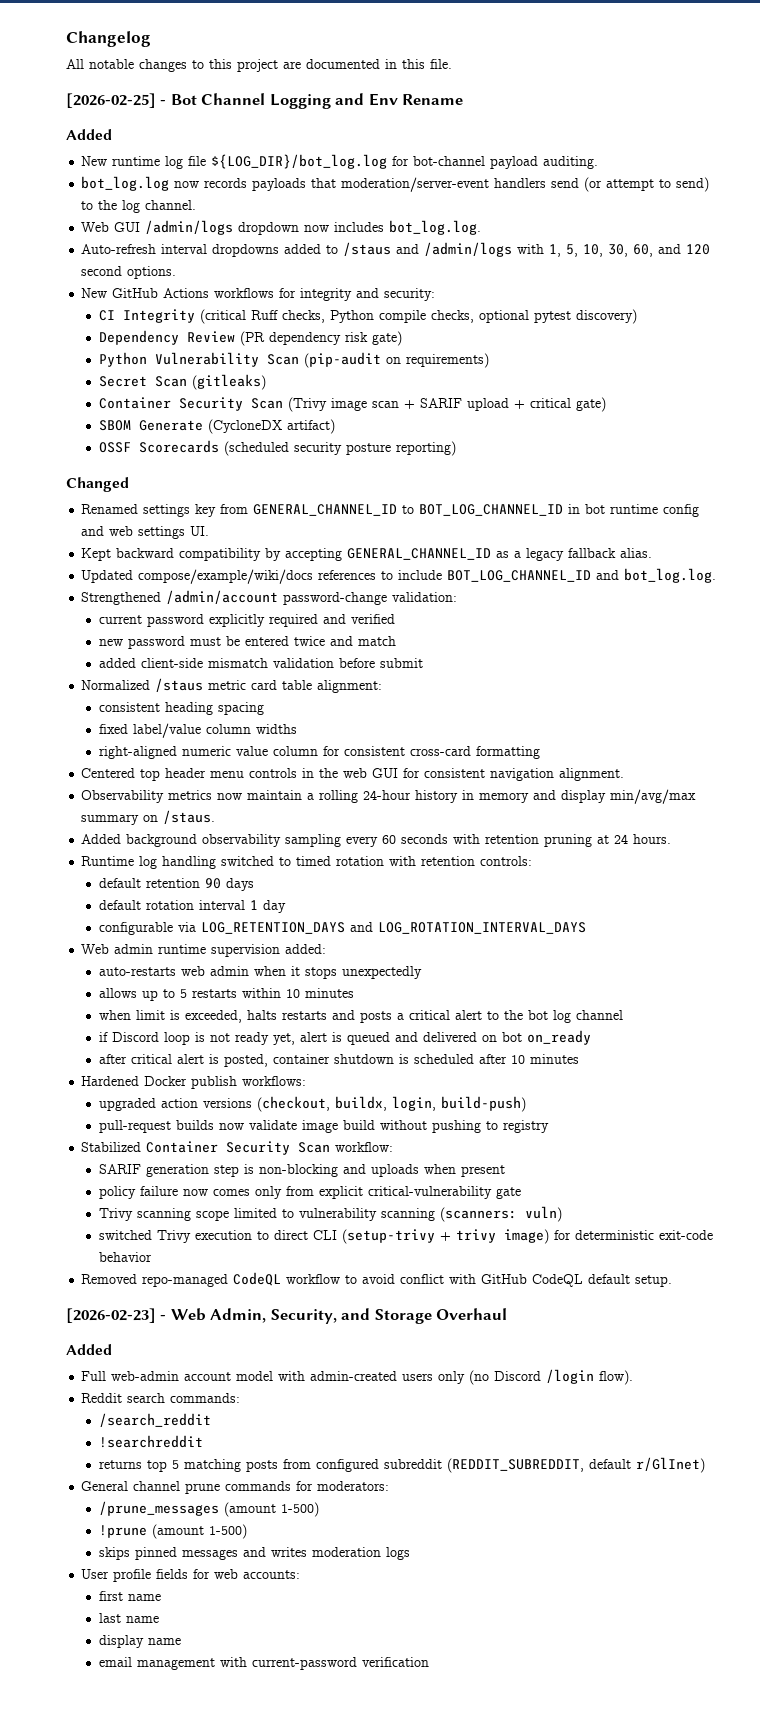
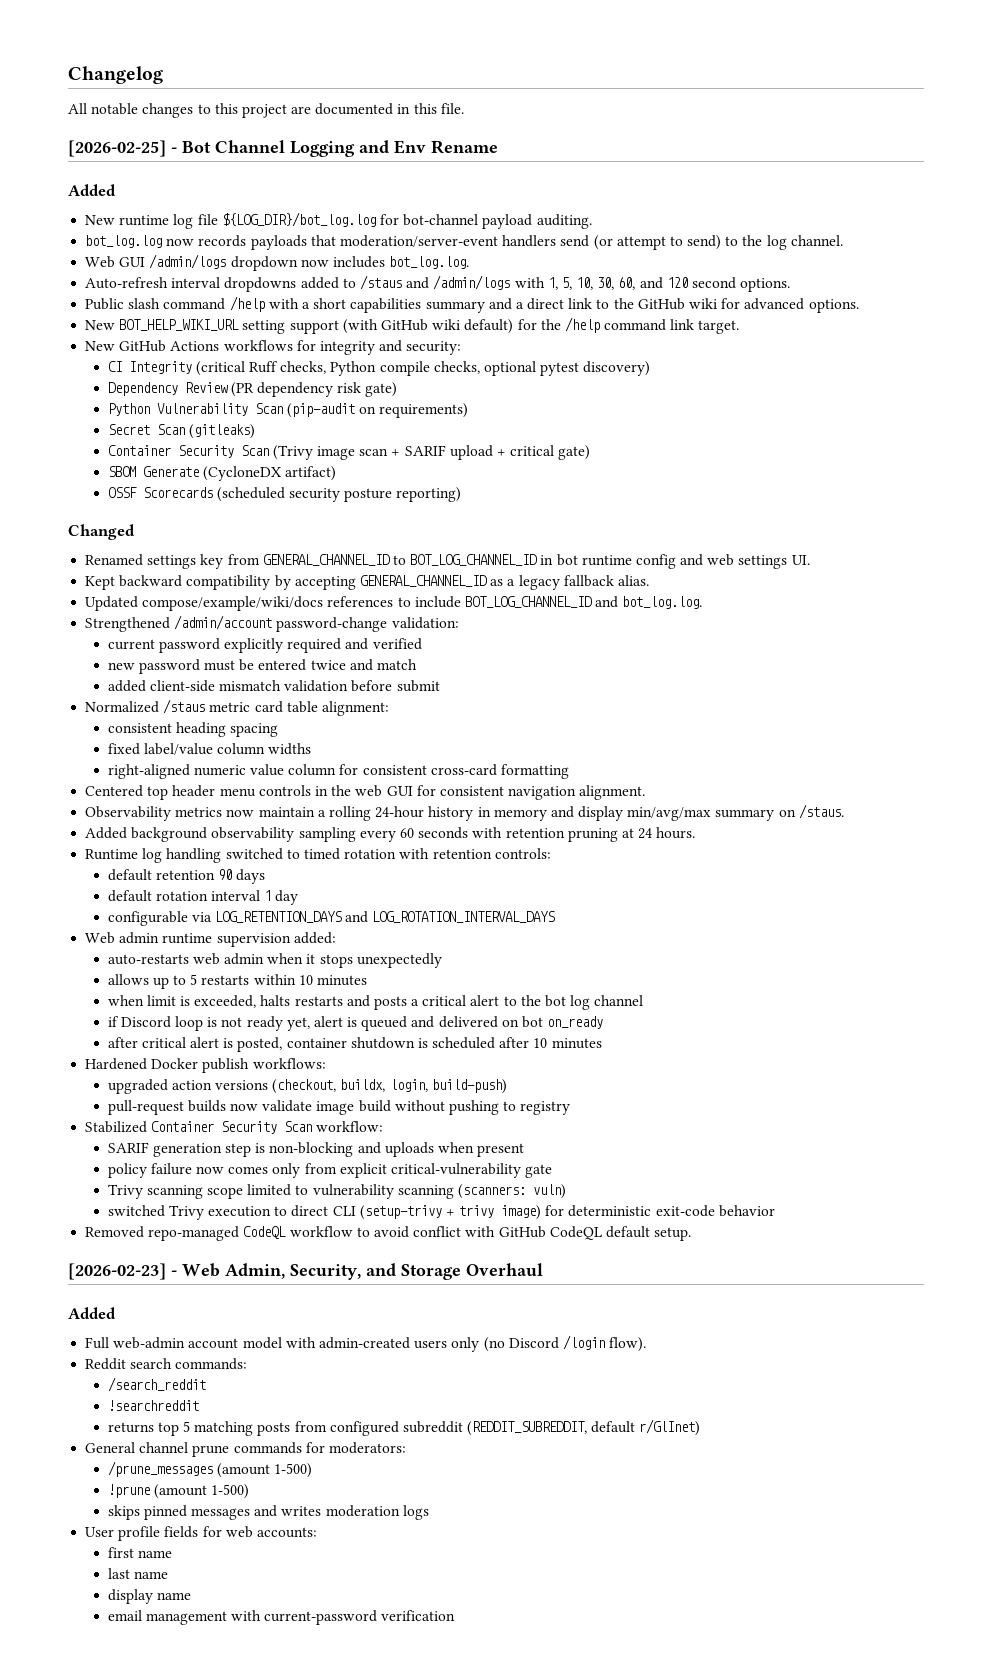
+ Public slash command /help with a short capabilities summary and a direct link to the GitHub wiki for advanced options.
+ New BOT_HELP_WIKI_URL setting support (with GitHub wiki default) for the /help command link target.

